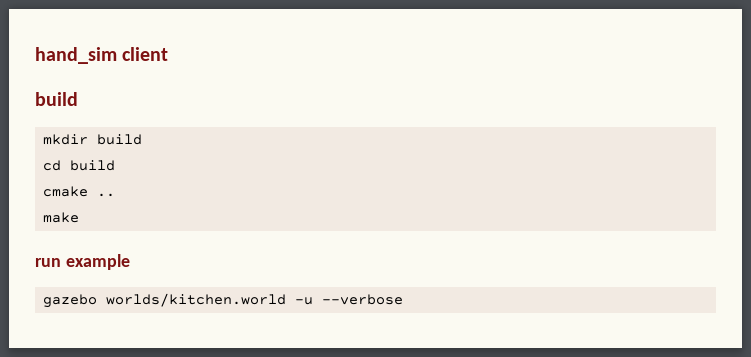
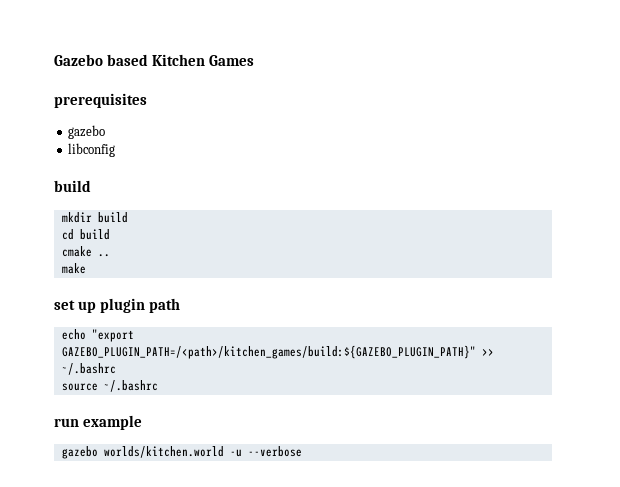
- hand_sim client
+ Gazebo based Kitchen Games
+ prerequisites
+ gazebo
+ libconfig
+ set up plugin path
+ echo "export GAZEBO_PLUGIN_PATH=/<path>/kitchen_games/build:${GAZEBO_PLUGIN_PATH}" >> ~/.bashrc
+ source ~/.bashrc

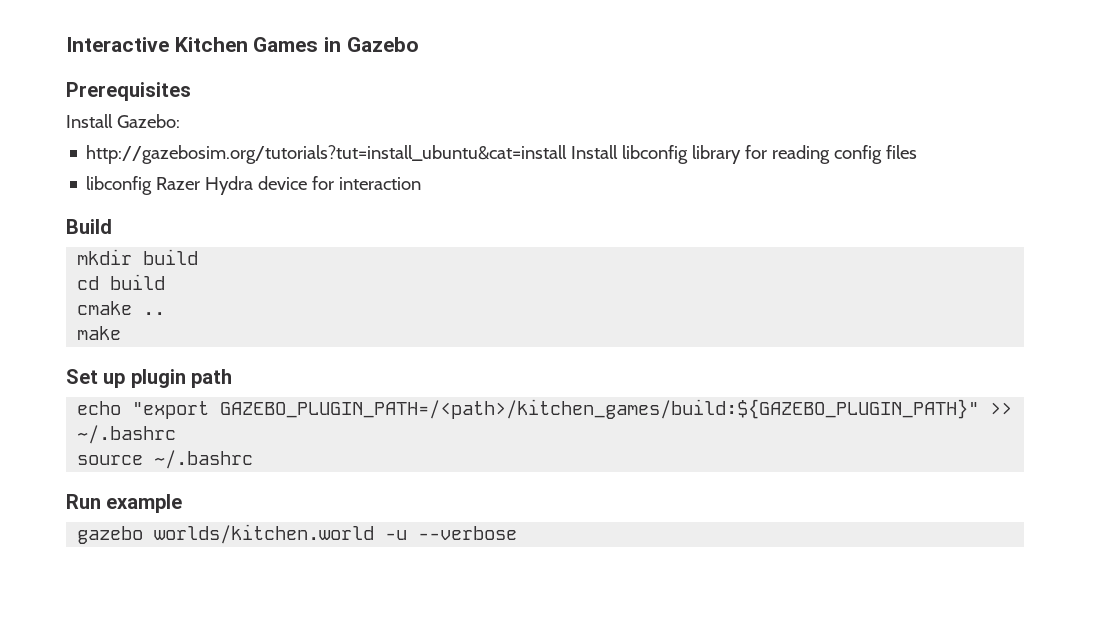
- Gazebo based Kitchen Games
- prerequisites
- gazebo
- libconfig
- build
+ Interactive Kitchen Games in Gazebo
+ Prerequisites
+ Install Gazebo:
+ http://gazebosim.org/tutorials?tut=install_ubuntu&cat=install Install libconfig library for reading config files
+ libconfig Razer Hydra device for interaction
+ Build
- set up plugin path
+ Set up plugin path
- run example
+ Run example

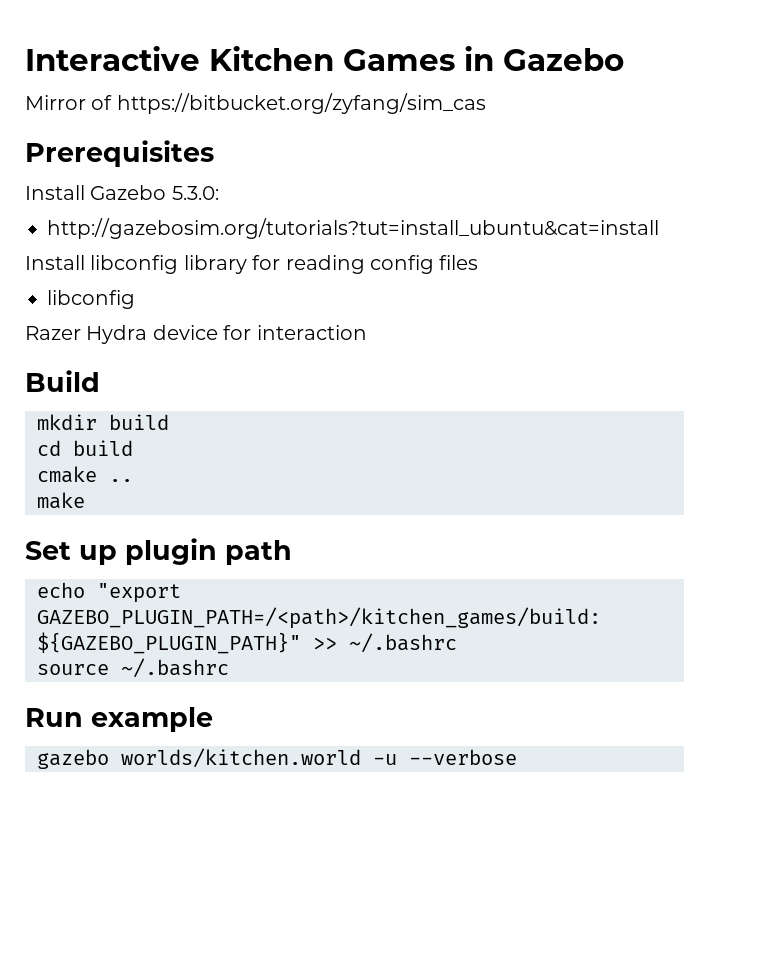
+ Mirror of https://bitbucket.org/zyfang/sim_cas
- Install Gazebo:
+ Install Gazebo 5.3.0:
- http://gazebosim.org/tutorials?tut=install_ubuntu&cat=install Install libconfig library for reading config files
- libconfig Razer Hydra device for interaction
+ http://gazebosim.org/tutorials?tut=install_ubuntu&cat=install
+ Install libconfig library for reading config files
+ libconfig
+ Razer Hydra device for interaction

